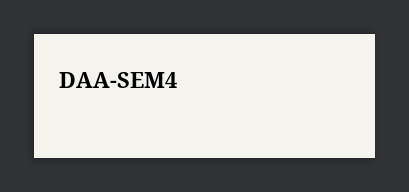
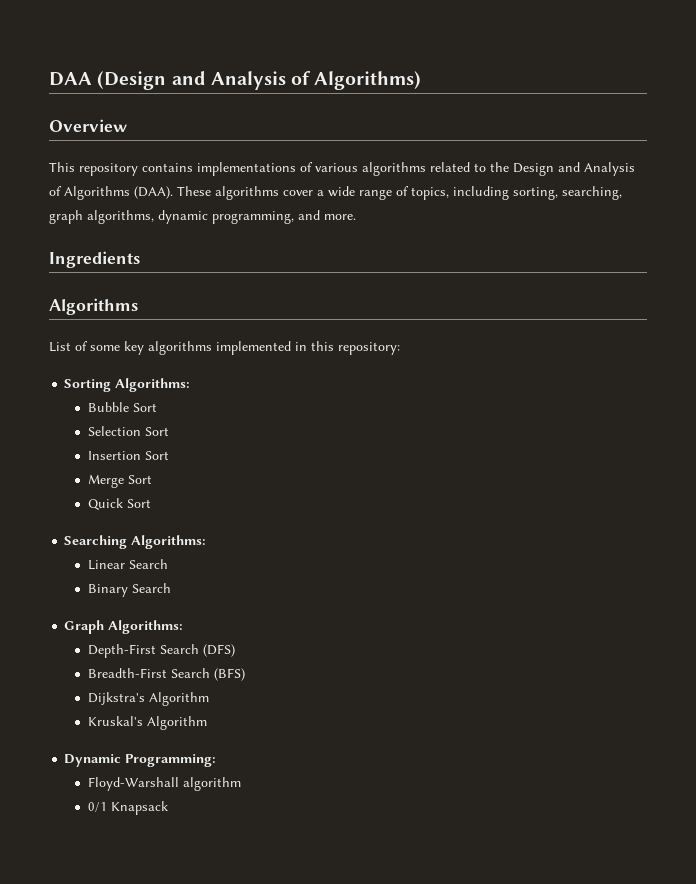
- DAA-SEM4
+ DAA (Design and Analysis of Algorithms)
+ Overview
+ This repository contains implementations of various algorithms related to the Design and Analysis of Algorithms (DAA). These algorithms cover a wide range of topics, including sorting, searching, graph algorithms, dynamic programming, and more.
+ Ingredients
+ Algorithms
+ List of some key algorithms implemented in this repository:
+ Sorting Algorithms:
+ Bubble Sort
+ Selection Sort
+ Insertion Sort
+ Merge Sort
+ Quick Sort
+ Searching Algorithms:
+ Linear Search
+ Binary Search
+ Graph Algorithms:
+ Depth-First Search (DFS)
+ Breadth-First Search (BFS)
+ Dijkstra's Algorithm
+ Kruskal's Algorithm
+ Dynamic Programming:
+ Floyd-Warshall algorithm
+ 0/1 Knapsack

